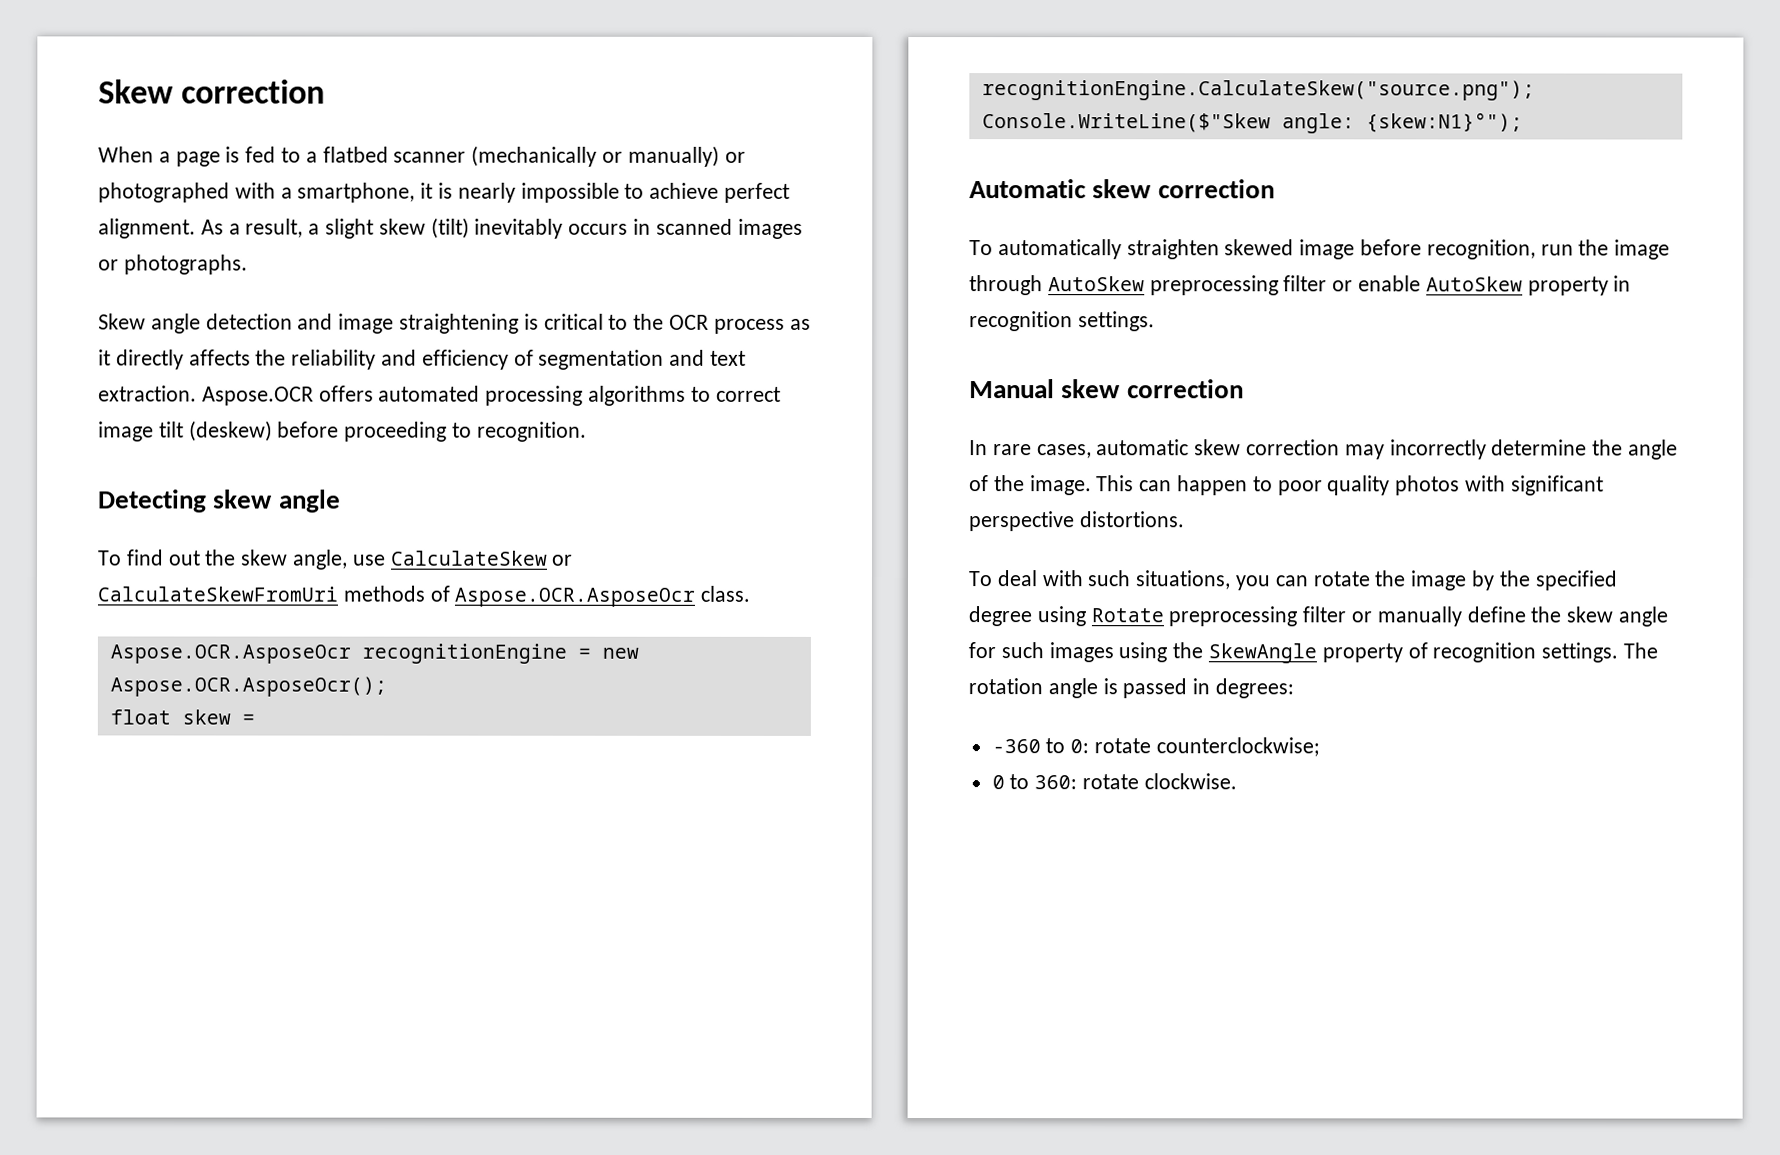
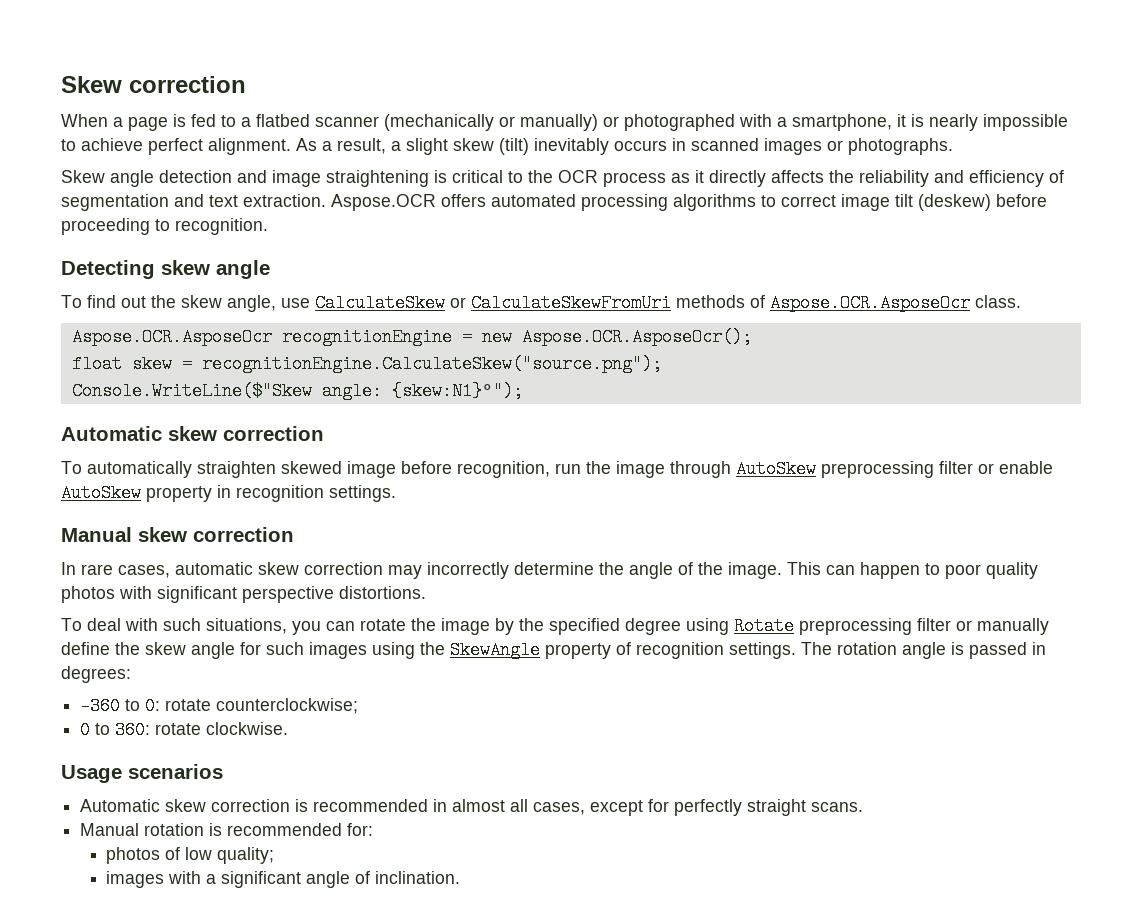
+ Usage scenarios
+ Automatic skew correction is recommended in almost all cases, except for perfectly straight scans.
+ Manual rotation is recommended for:
+ photos of low quality;
+ images with a significant angle of inclination.

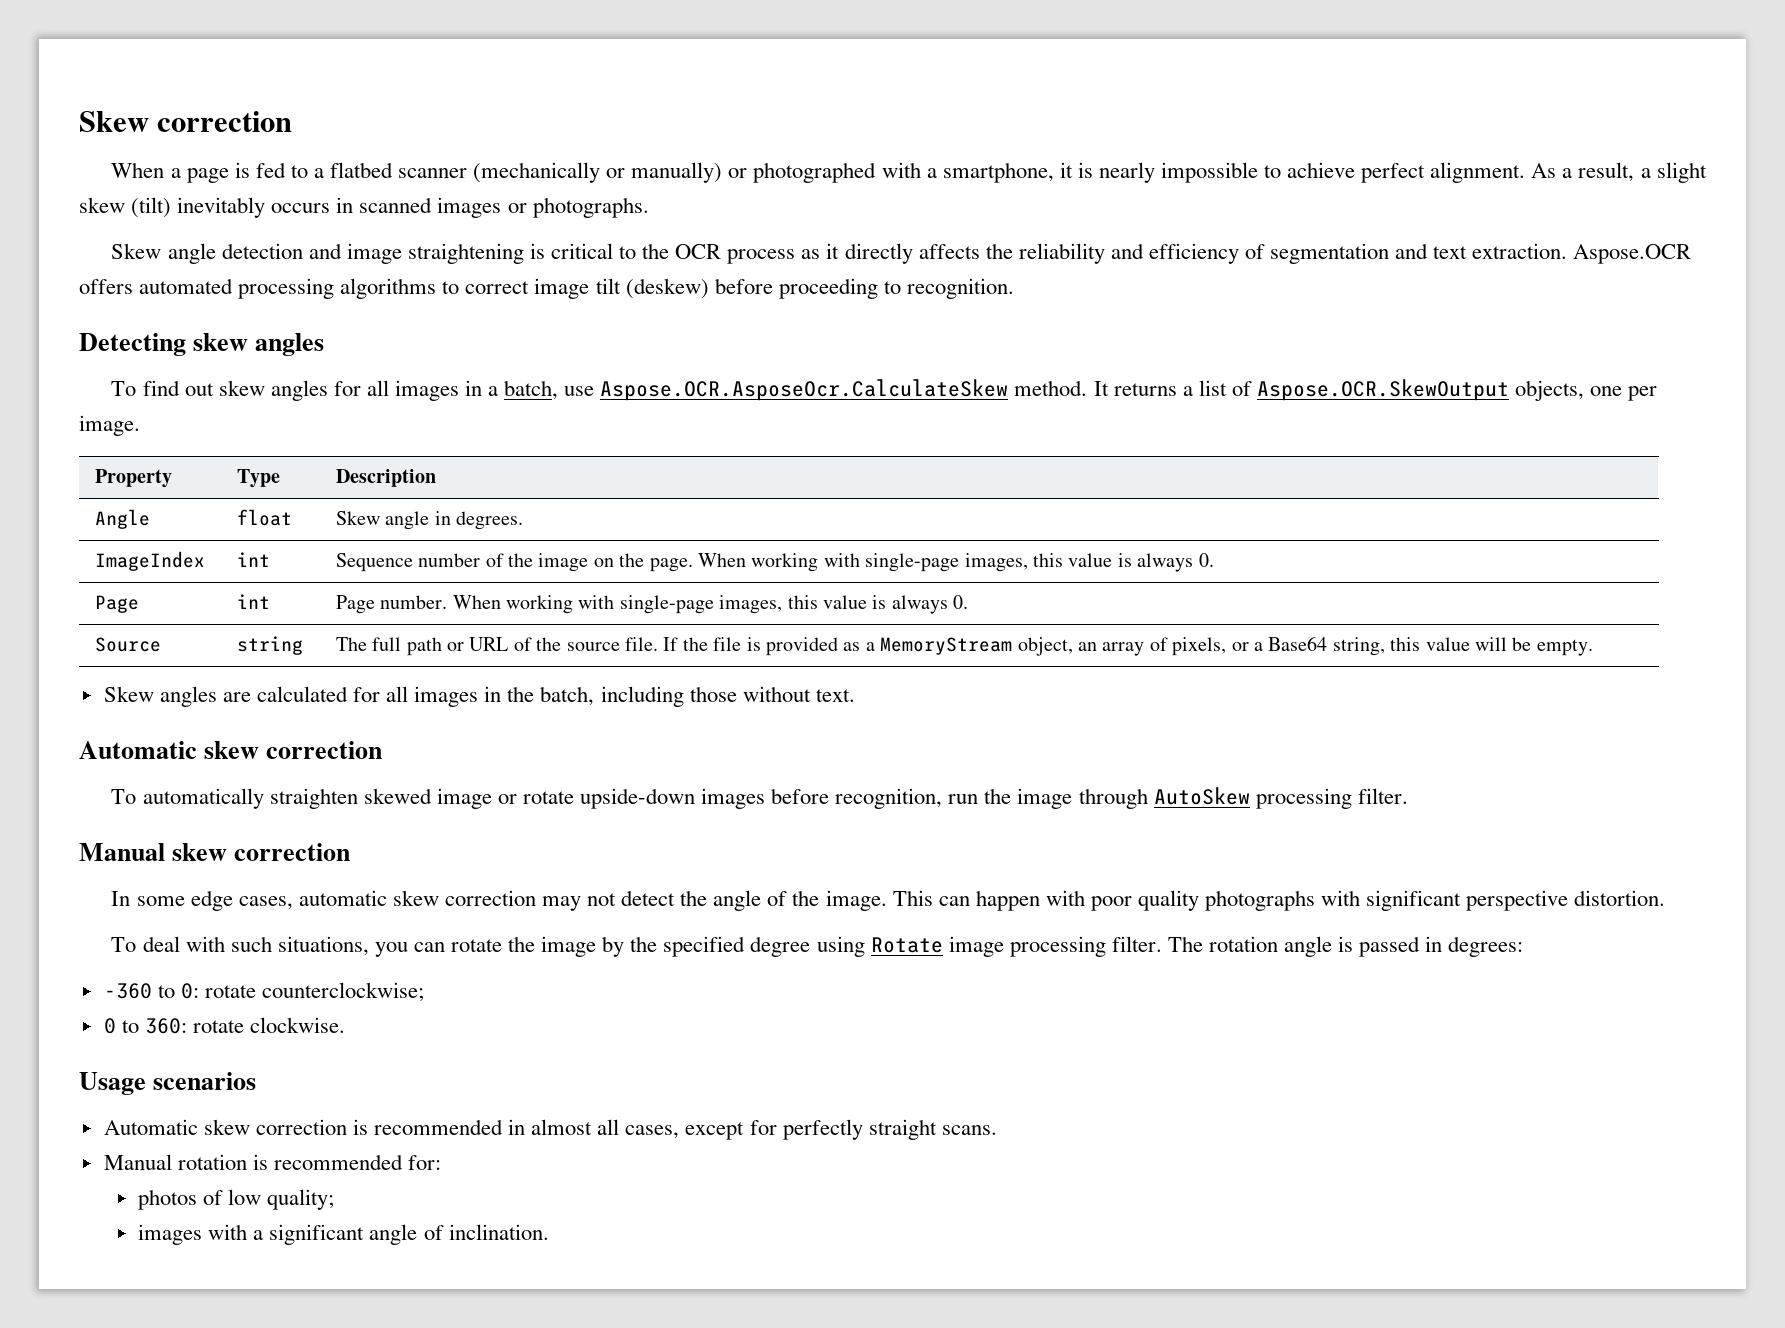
- Detecting skew angle
+ Detecting skew angles
- To find out the skew angle, use CalculateSkew or CalculateSkewFromUri methods of Aspose.OCR.AsposeOcr class.
- Aspose.OCR.AsposeOcr recognitionEngine = new Aspose.OCR.AsposeOcr();
- float skew = recognitionEngine.CalculateSkew("source.png");
- Console.WriteLine($"Skew angle: {skew:N1}°");
+ To find out skew angles for all images in a batch, use Aspose.OCR.AsposeOcr.CalculateSkew method. It returns a list of Aspose.OCR.SkewOutput objects, one per image.
+ Property | Type | Description
+ Angle | float | Skew angle in degrees.
+ ImageIndex | int | Sequence number of the image on the page. When working with single-page images, this value is always 0.
+ Page | int | Page number. When working with single-page images, this value is always 0.
+ Source | string | The full path or URL of the source file. If the file is provided as a MemoryStream object, an array of pixels, or a Base64 string, this value will be empty.
+ Skew angles are calculated for all images in the batch, including those without text.
- To automatically straighten skewed image before recognition, run the image through AutoSkew preprocessing filter or enable AutoSkew property in recognition settings.
+ To automatically straighten skewed image or rotate upside-down images before recognition, run the image through AutoSkew processing filter.
- In rare cases, automatic skew correction may incorrectly determine the angle of the image.
+ In some edge cases, automatic skew correction may not detect the angle of the image.
- This can happen to poor quality photos with significant perspective distortions.
+ This can happen with poor quality photographs with significant perspective distortion.
- To deal with such situations, you can rotate the image by the specified degree using Rotate preprocessing filter or manually define the skew angle for such images using the SkewAngle property of recognition settings.
+ To deal with such situations, you can rotate the image by the specified degree using Rotate image processing filter.

